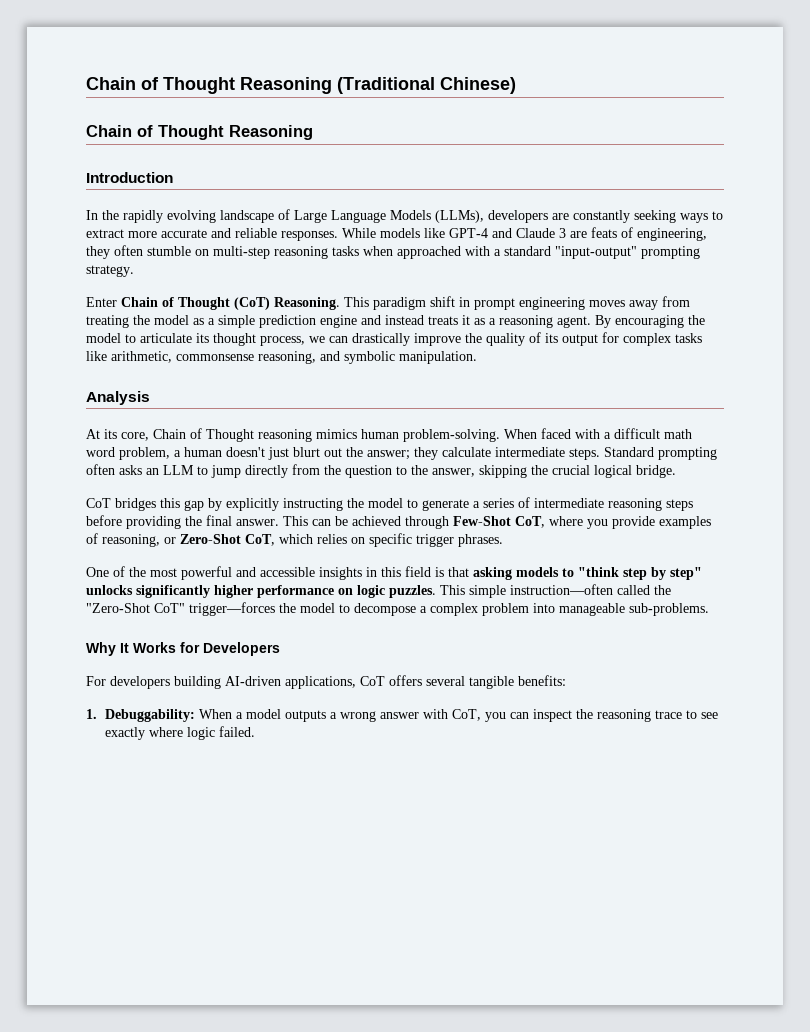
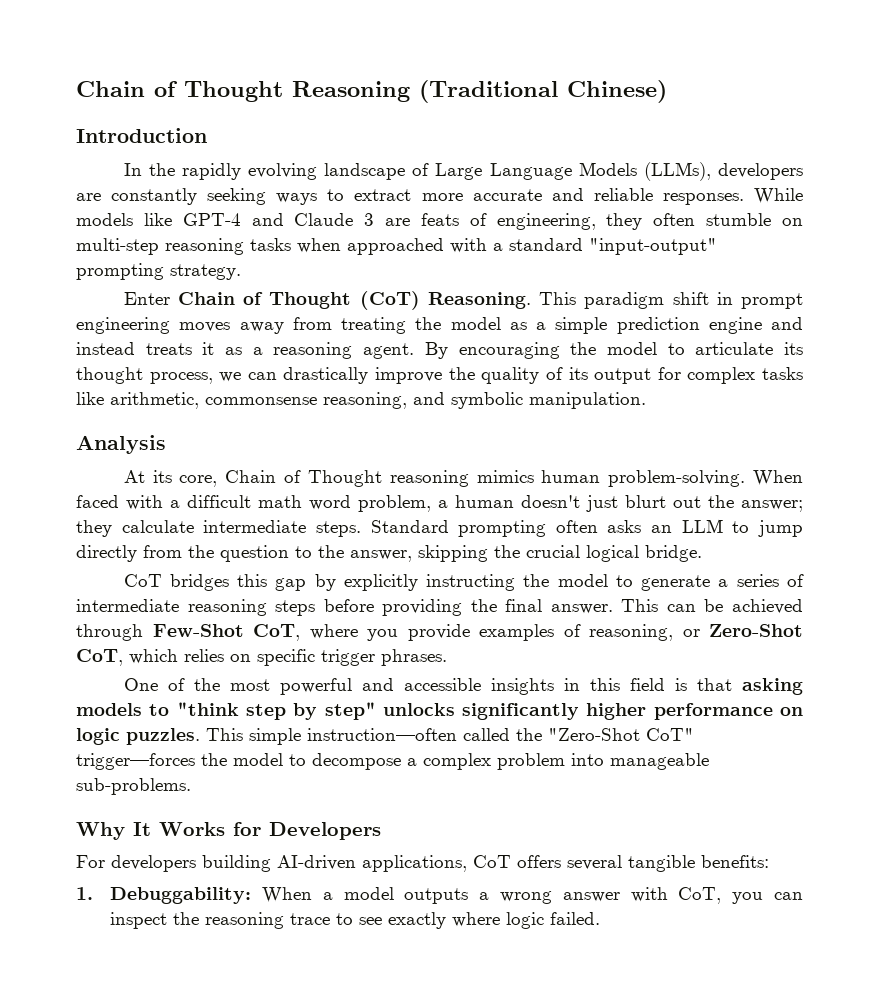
  Chain of Thought Reasoning (Traditional Chinese)
- Chain of Thought Reasoning

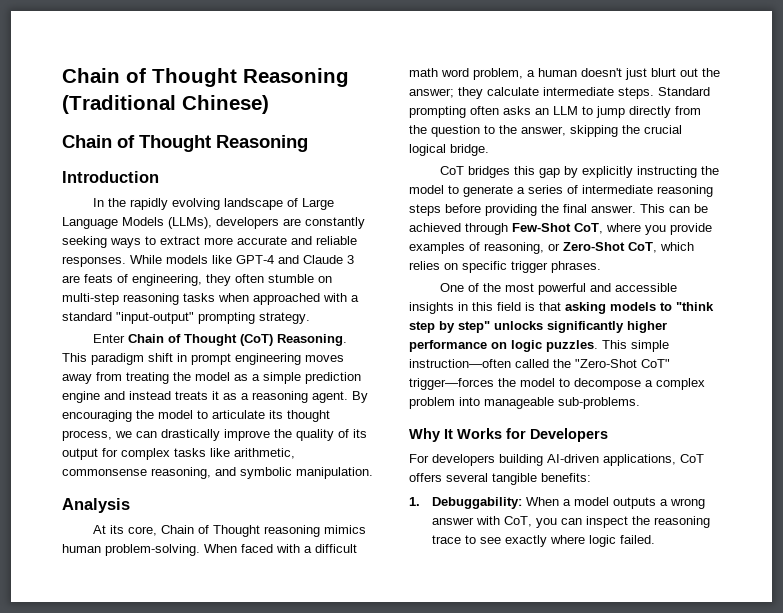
  Chain of Thought Reasoning (Traditional Chinese)
+ Chain of Thought Reasoning

